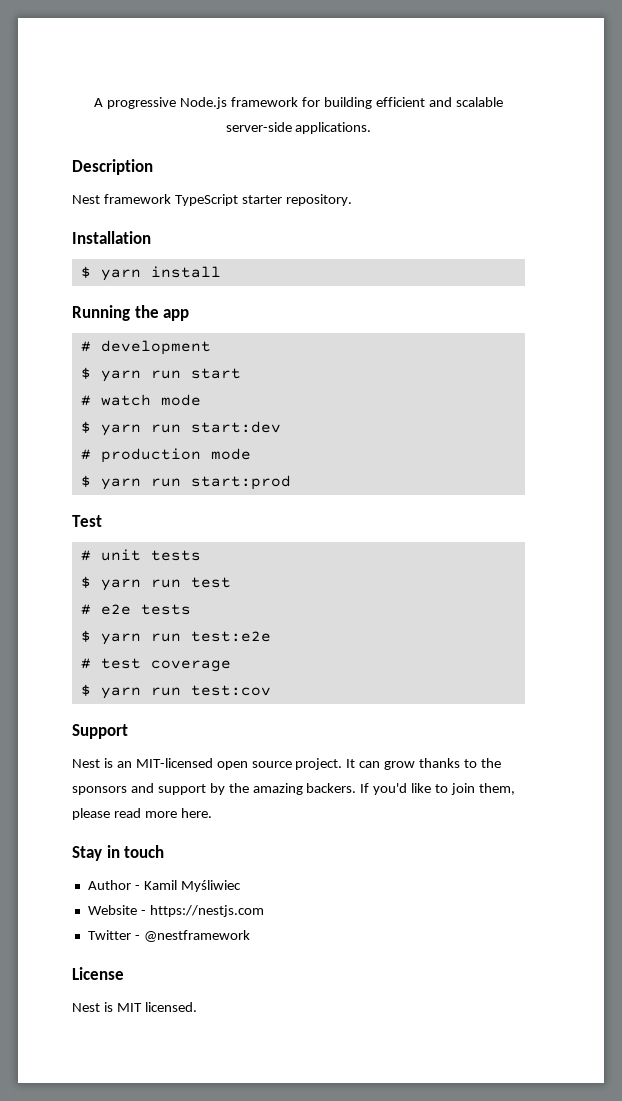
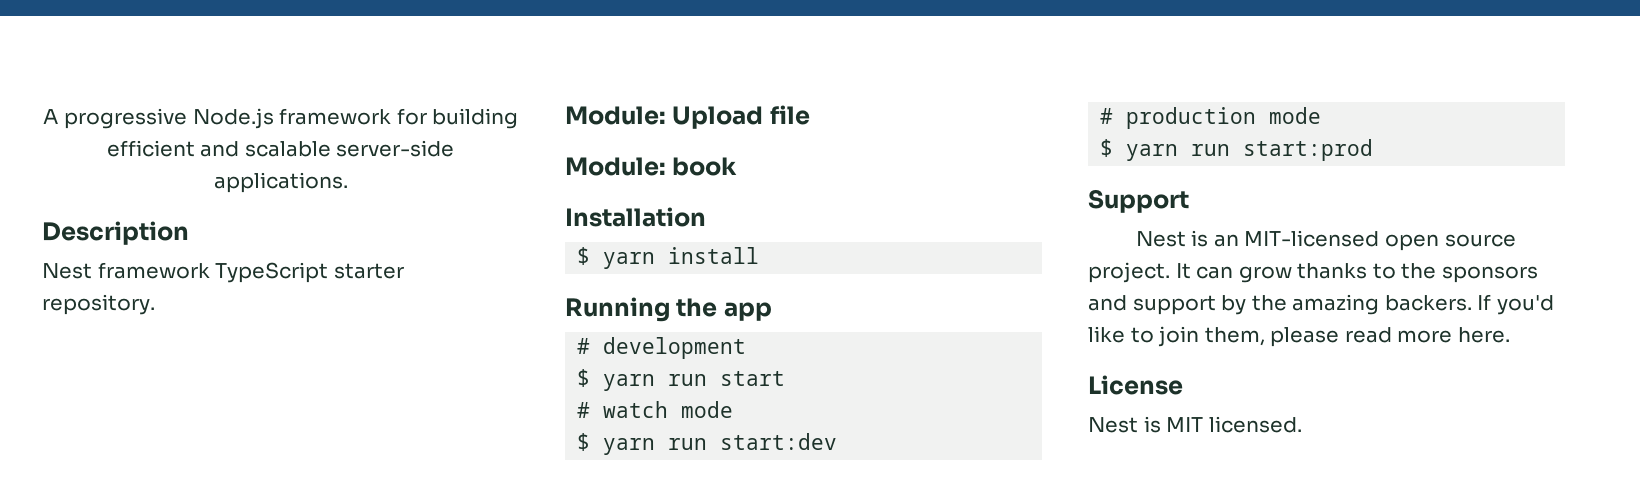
+ Module: Upload file
+ Module: book
- Test
- # unit tests
- $ yarn run test
- # e2e tests
- $ yarn run test:e2e
- # test coverage
- $ yarn run test:cov
- Stay in touch
- Author - Kamil Myśliwiec
- Website - https://nestjs.com
- Twitter - @nestframework

